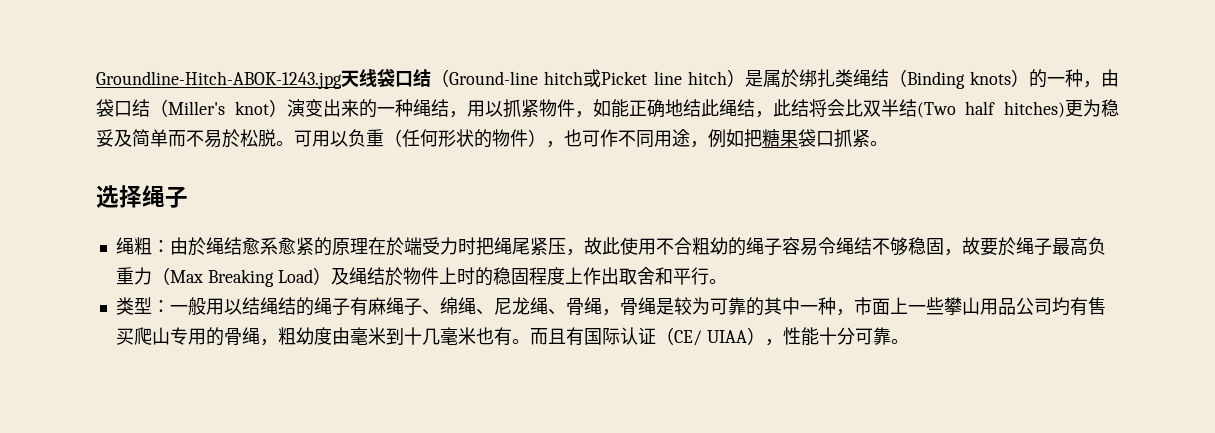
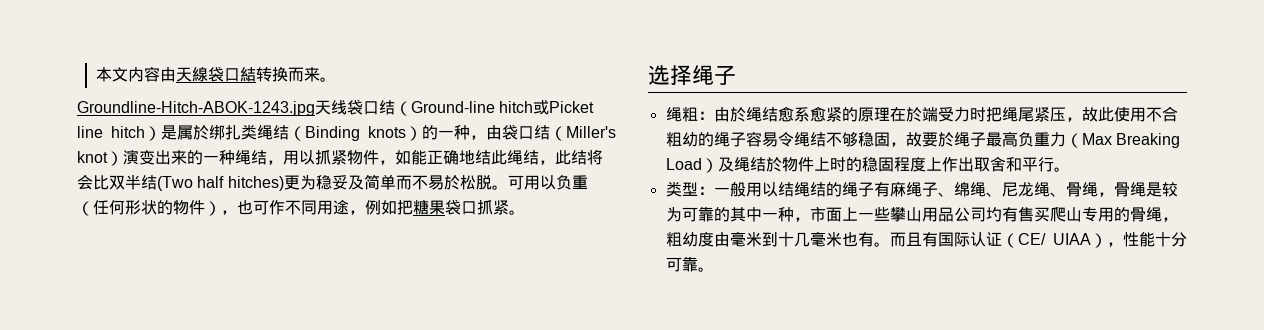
+ 本文内容由天線袋口結转换而来。

